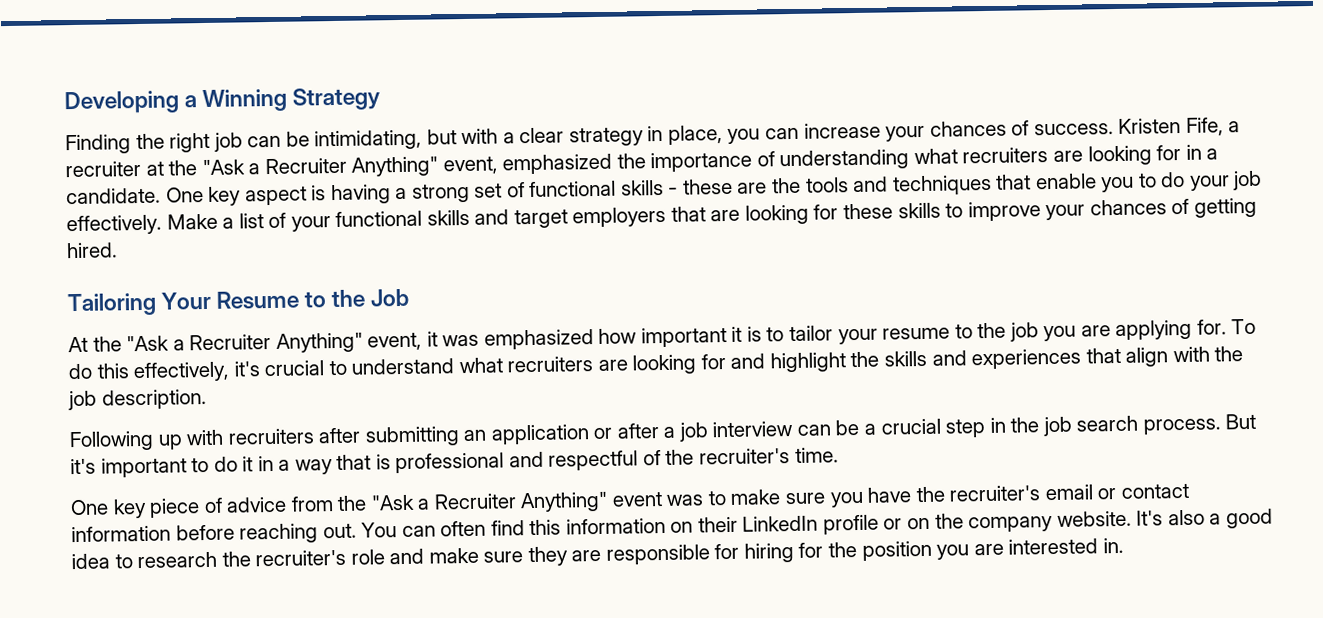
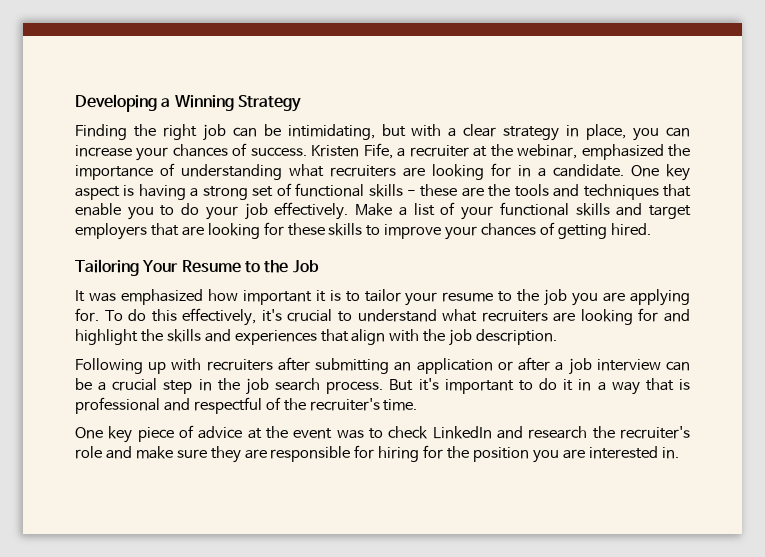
- Kristen Fife, a recruiter at the "Ask a Recruiter Anything" event, emphasized the importance of understanding what recruiters are looking for in a candidate.
+ Kristen Fife, a recruiter at the webinar, emphasized the importance of understanding what recruiters are looking for in a candidate.
- At the "Ask a Recruiter Anything" event, it was emphasized how important it is to tailor your resume to the job you are applying for.
+ It was emphasized how important it is to tailor your resume to the job you are applying for.
- One key piece of advice from the "Ask a Recruiter Anything" event was to make sure you have the recruiter's email or contact information before reaching out. You can often find this information on their LinkedIn profile or on the company website. It's also a good idea to research the recruiter's role and make sure they are responsible for hiring for the position you are interested in.
+ One key piece of advice at the event was to check LinkedIn and research the recruiter's role and make sure they are responsible for hiring for the position you are interested in.

